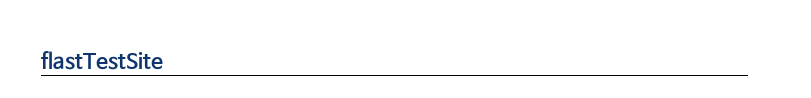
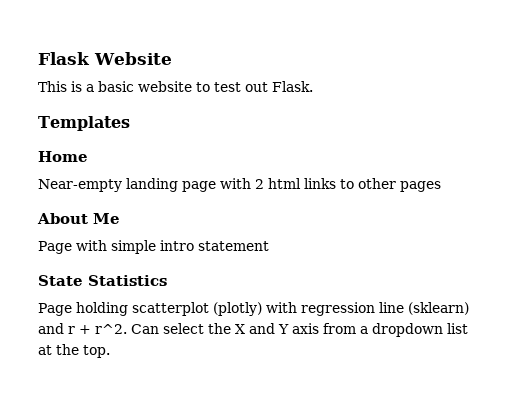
- flastTestSite
+ Flask Website
+ This is a basic website to test out Flask.
+ Templates
+ Home
+ Near-empty landing page with 2 html links to other pages
+ About Me
+ Page with simple intro statement
+ State Statistics
+ Page holding scatterplot (plotly) with regression line (sklearn) and r + r^2. Can select the X and Y axis from a dropdown list at the top.

